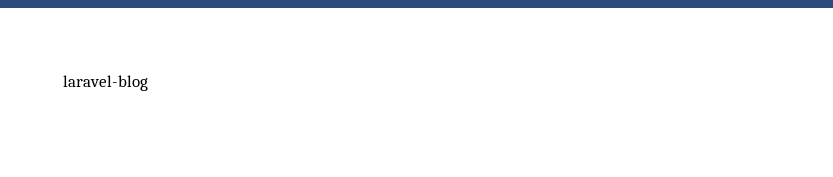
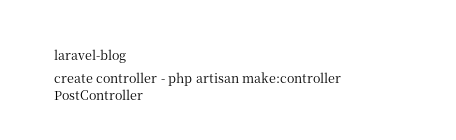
+ create controller - php artisan make:controller PostController

